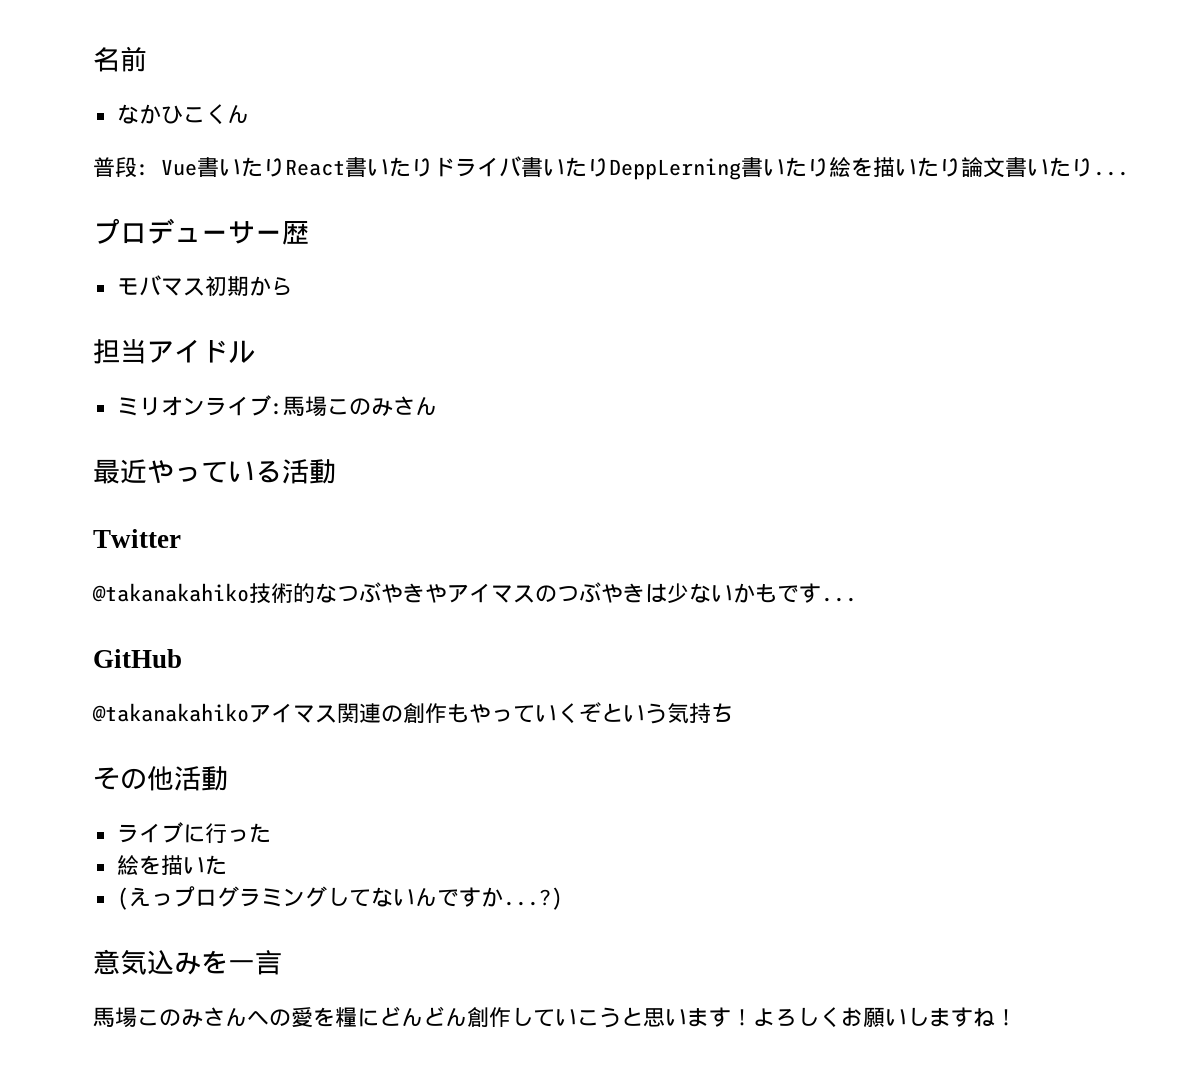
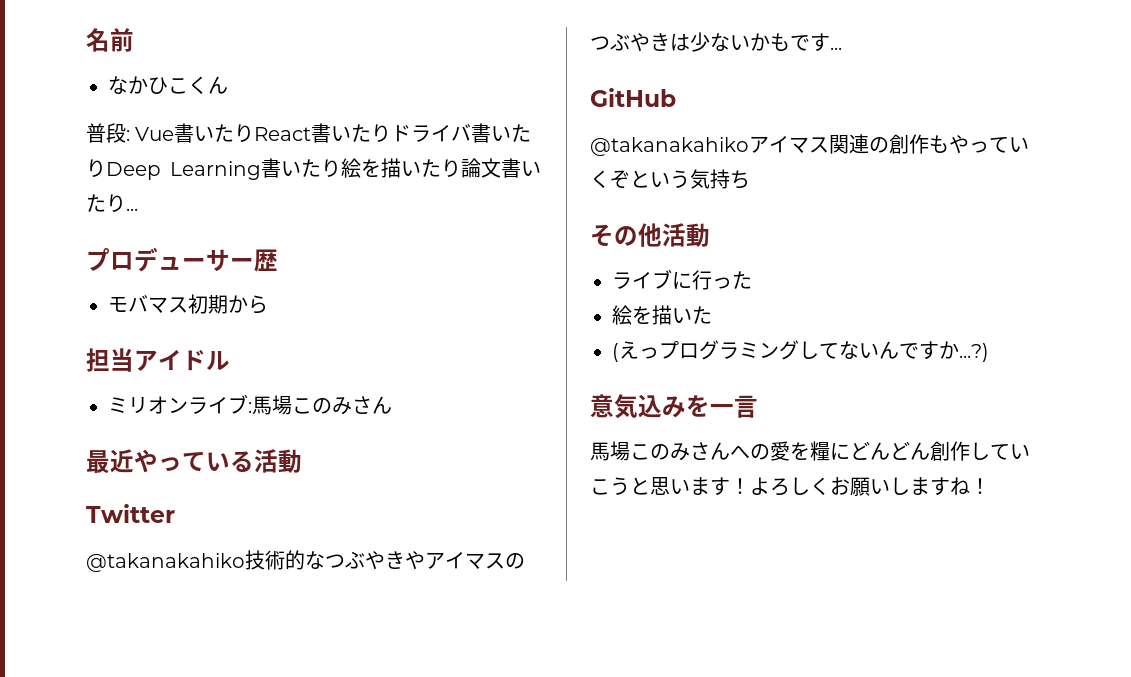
- 普段: Vue書いたりReact書いたりドライバ書いたりDeppLerning書いたり絵を描いたり論文書いたり...
+ 普段: Vue書いたりReact書いたりドライバ書いたりDeep Learning書いたり絵を描いたり論文書いたり...

